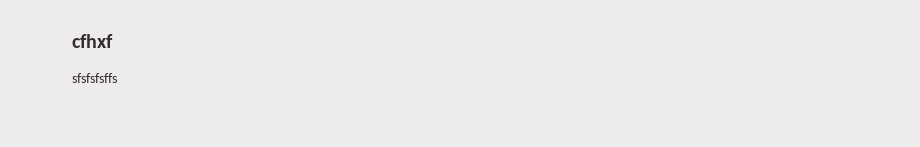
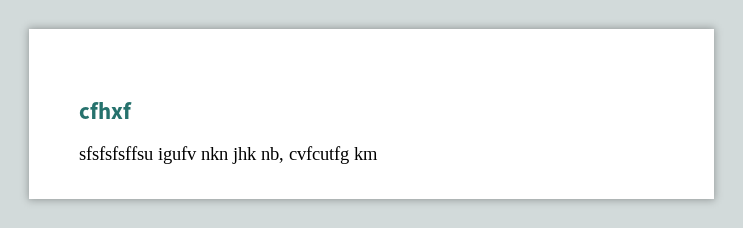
- sfsfsfsffs
+ sfsfsfsffsu igufv nkn jhk nb, cvfcutfg km

